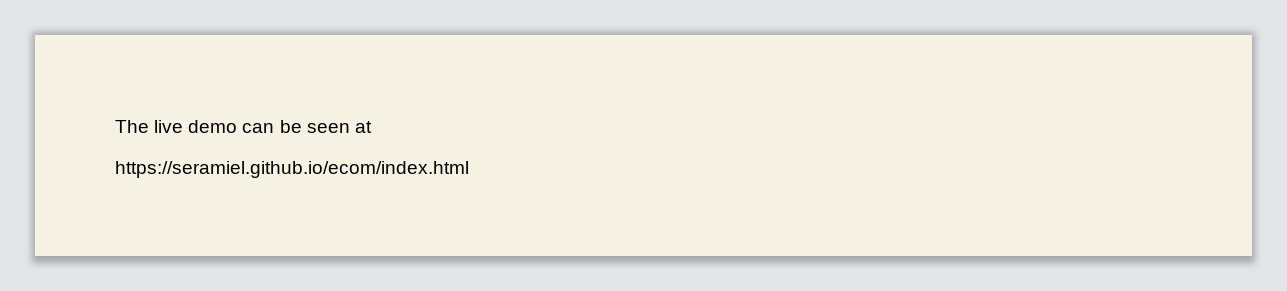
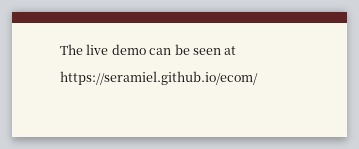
- https://seramiel.github.io/ecom/index.html
+ https://seramiel.github.io/ecom/

